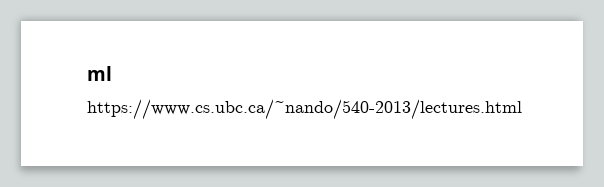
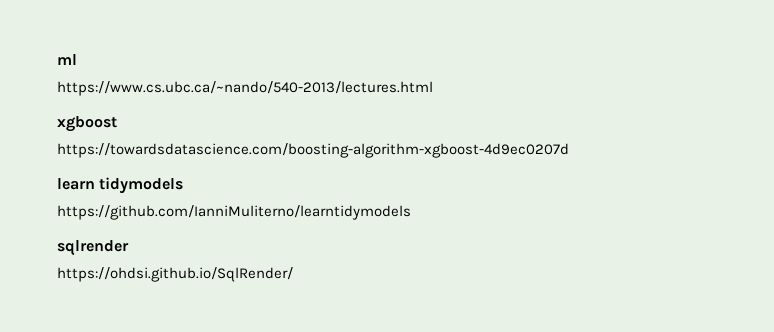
+ xgboost
+ https://towardsdatascience.com/boosting-algorithm-xgboost-4d9ec0207d
+ learn tidymodels
+ https://github.com/IanniMuliterno/learntidymodels
+ sqlrender
+ https://ohdsi.github.io/SqlRender/

